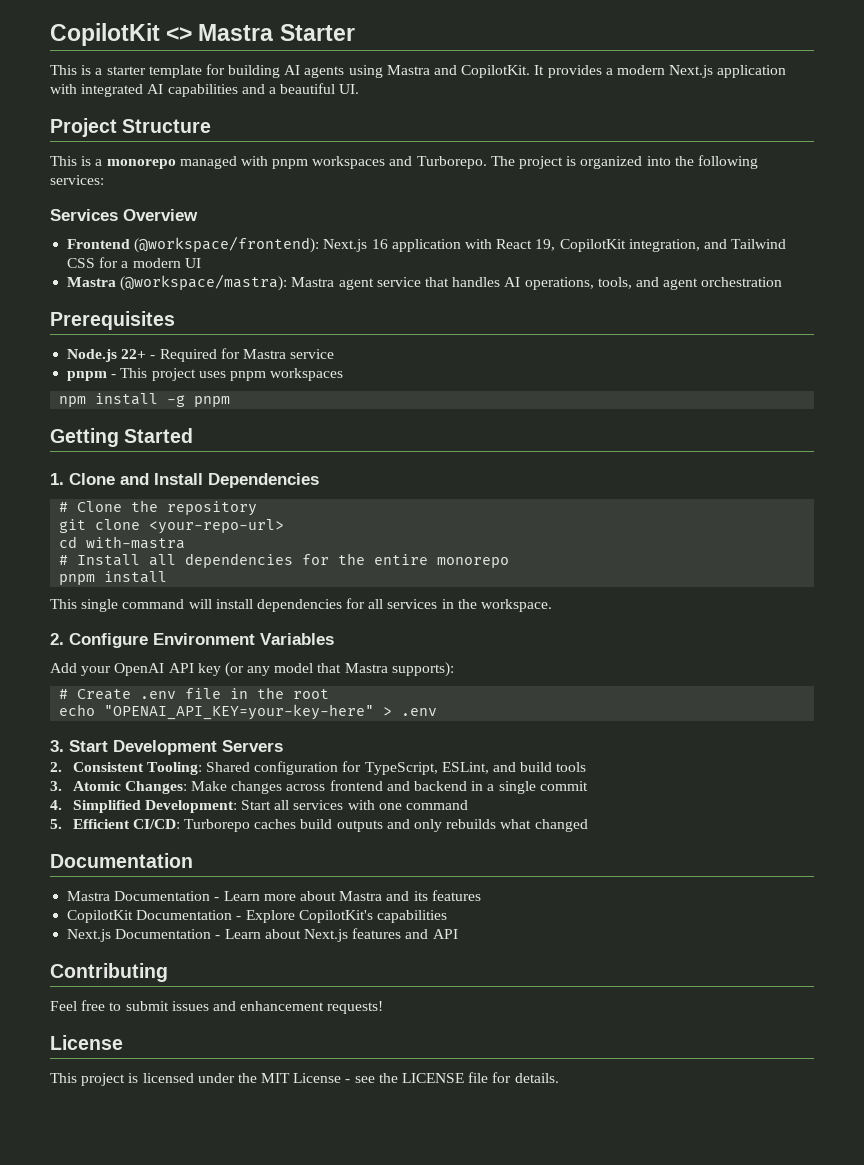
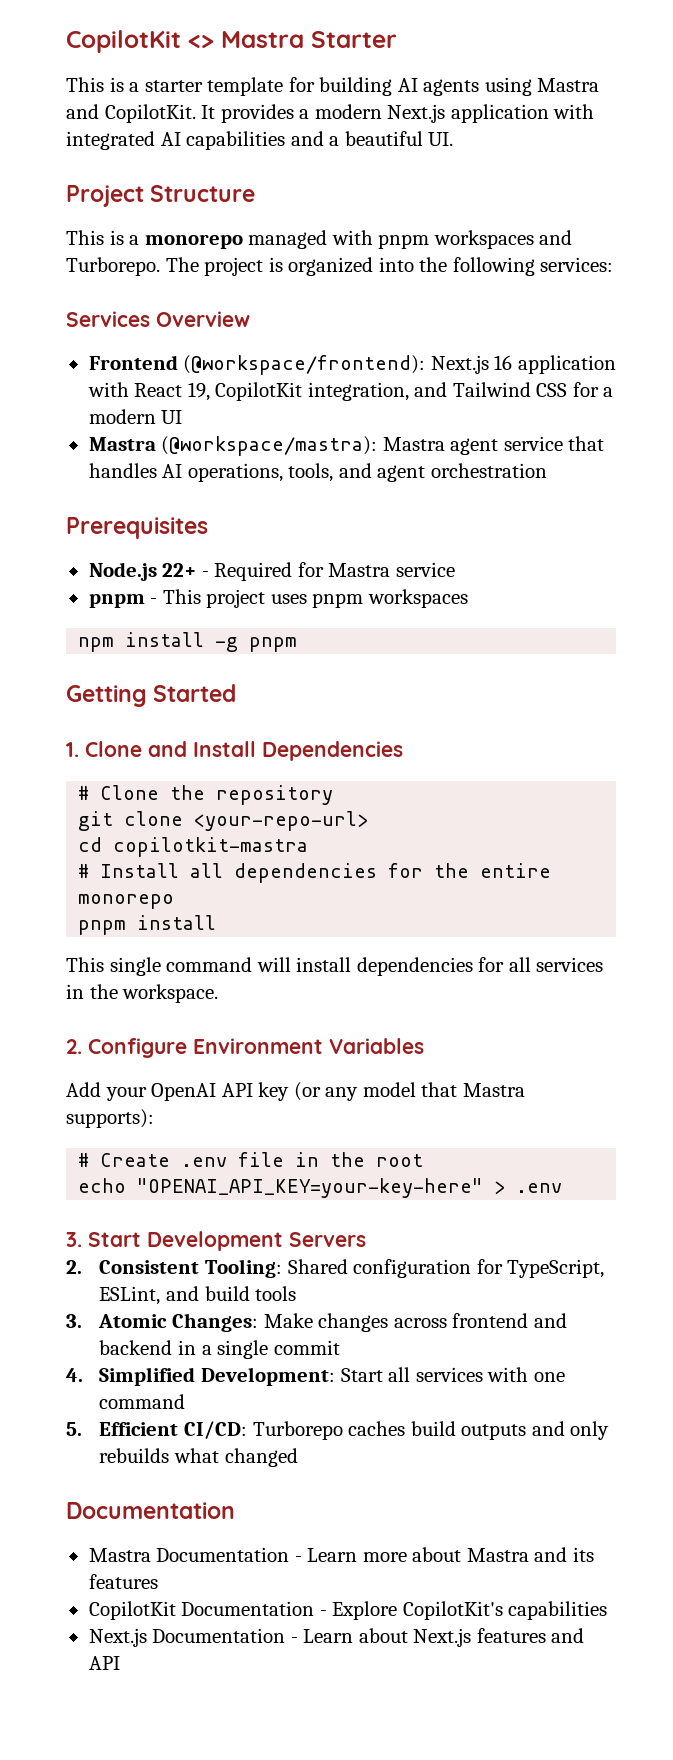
- cd with-mastra
+ cd copilotkit-mastra
- Contributing
- Feel free to submit issues and enhancement requests!
- License
- This project is licensed under the MIT License - see the LICENSE file for details.

